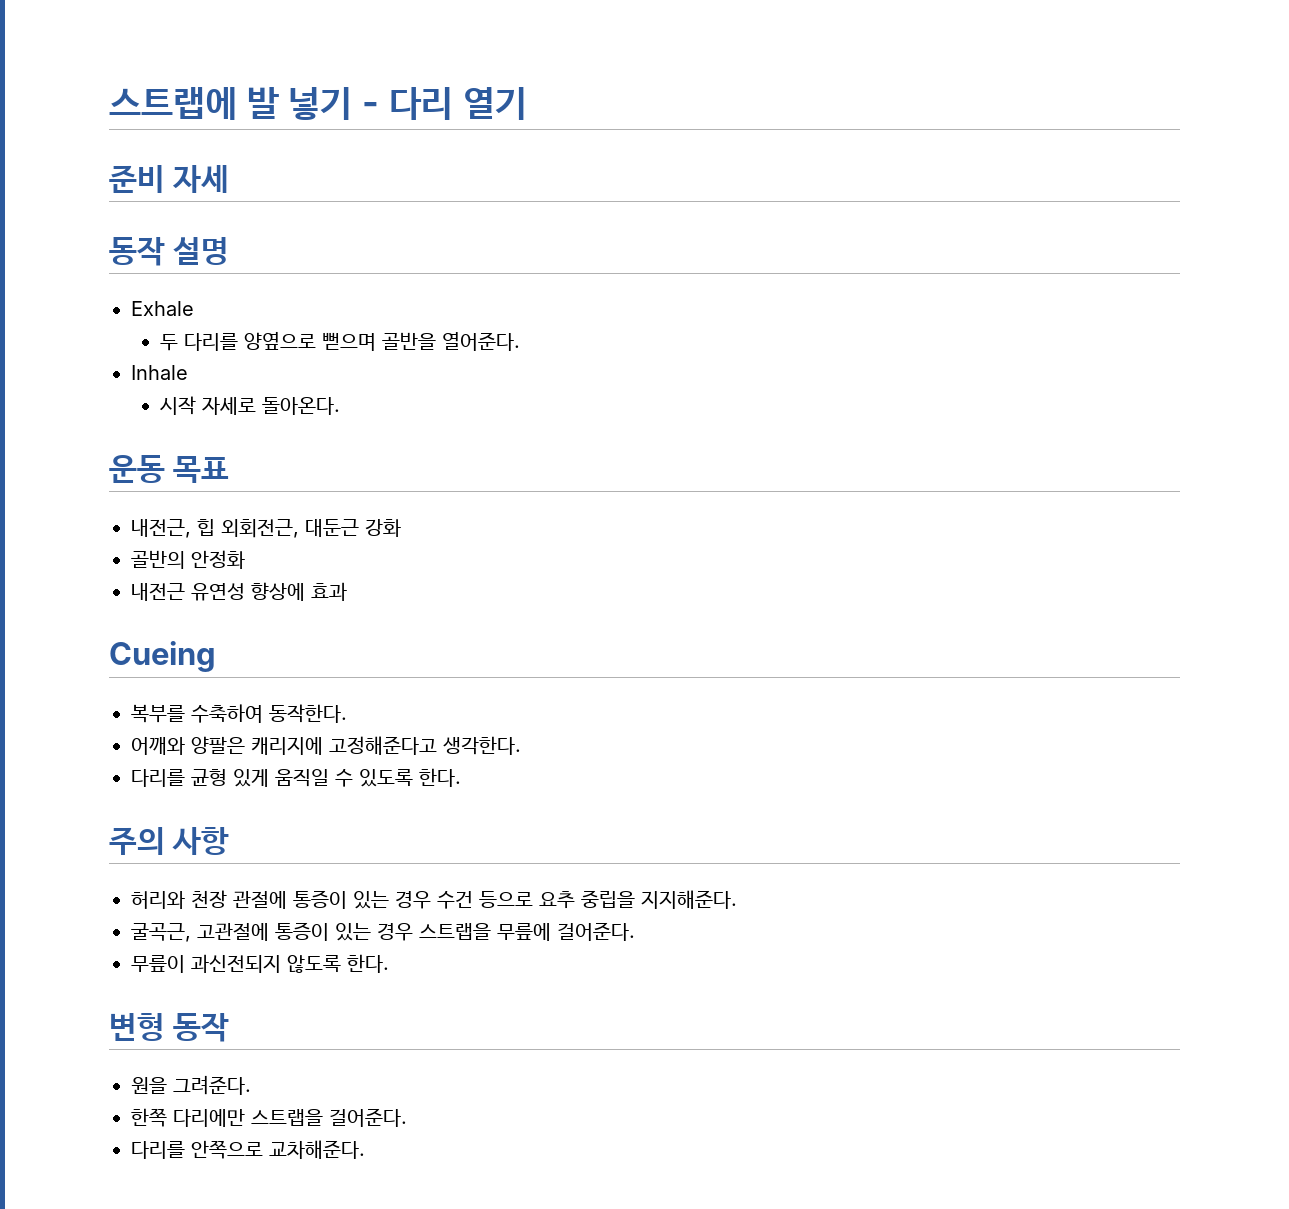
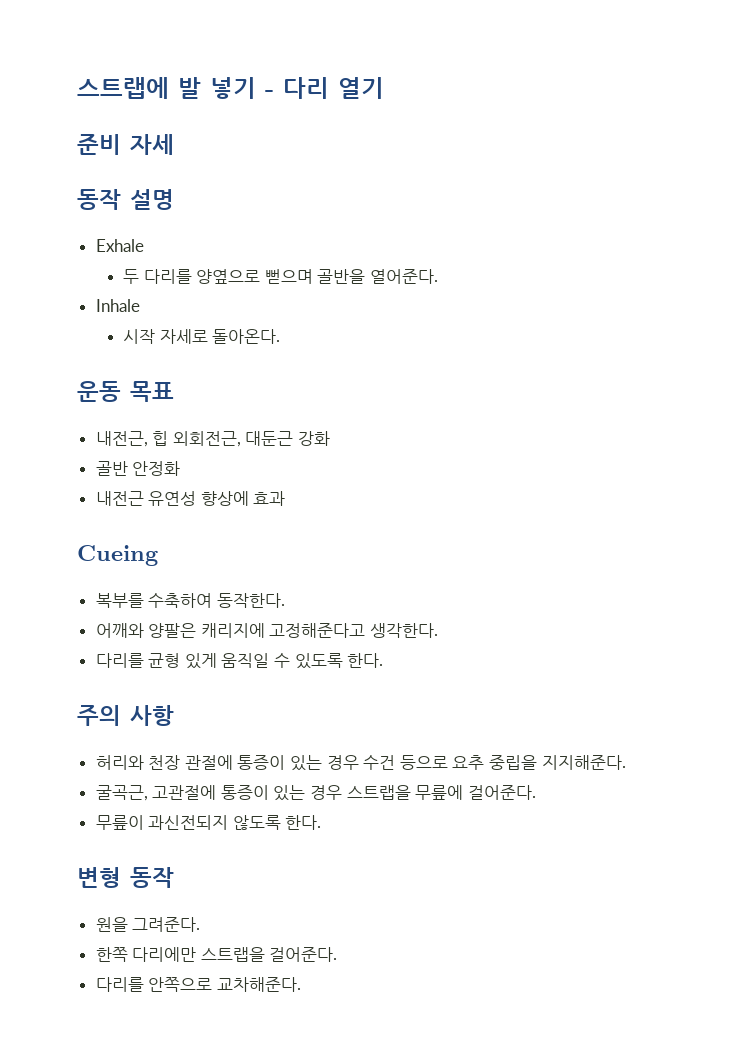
- 골반의 안정화
+ 골반 안정화

